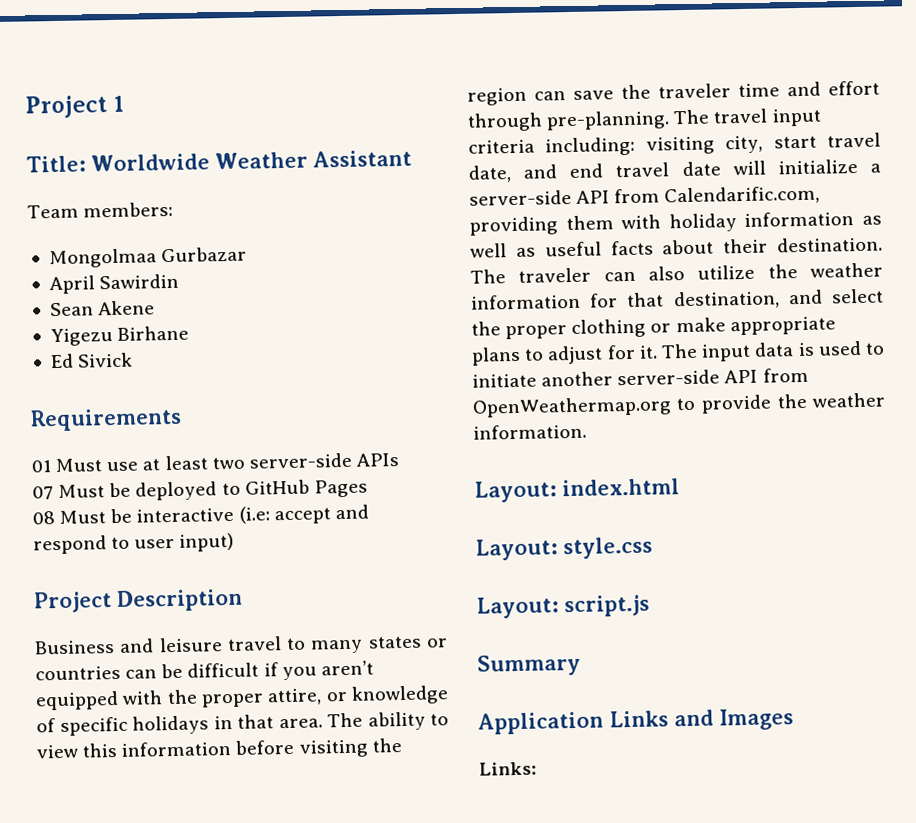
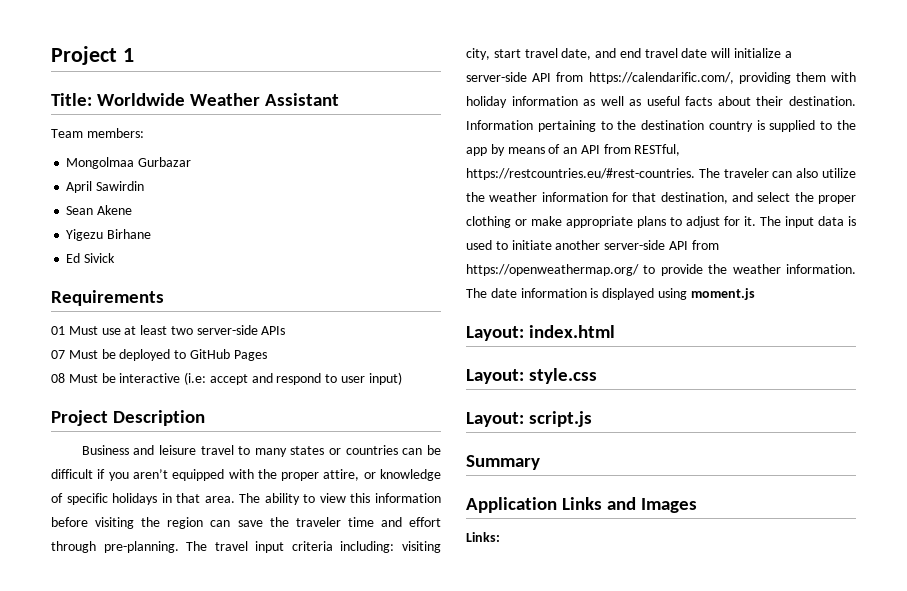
- The travel input criteria including: visiting city, start travel date, and end travel date will initialize a server-side API from Calendarific.com, providing them with holiday information as well as useful facts about their destination.
+ The travel input criteria including: visiting city, start travel date, and end travel date will initialize a server-side API from https://calendarific.com/, providing them with holiday information as well as useful facts about their destination.
- The traveler can also utilize the weather information for that destination, and select the proper clothing or make appropriate plans to adjust for it.
+ Information pertaining to the destination country is supplied to the app by means of an API from RESTful, https://restcountries.eu/#rest-countries. The traveler can also utilize the weather information for that destination, and select the proper clothing or make appropriate plans to adjust for it.
- The input data is used to initiate another server-side API from OpenWeathermap.org to provide the weather information.
+ The input data is used to initiate another server-side API from https://openweathermap.org/ to provide the weather information. The date information is displayed using moment.js

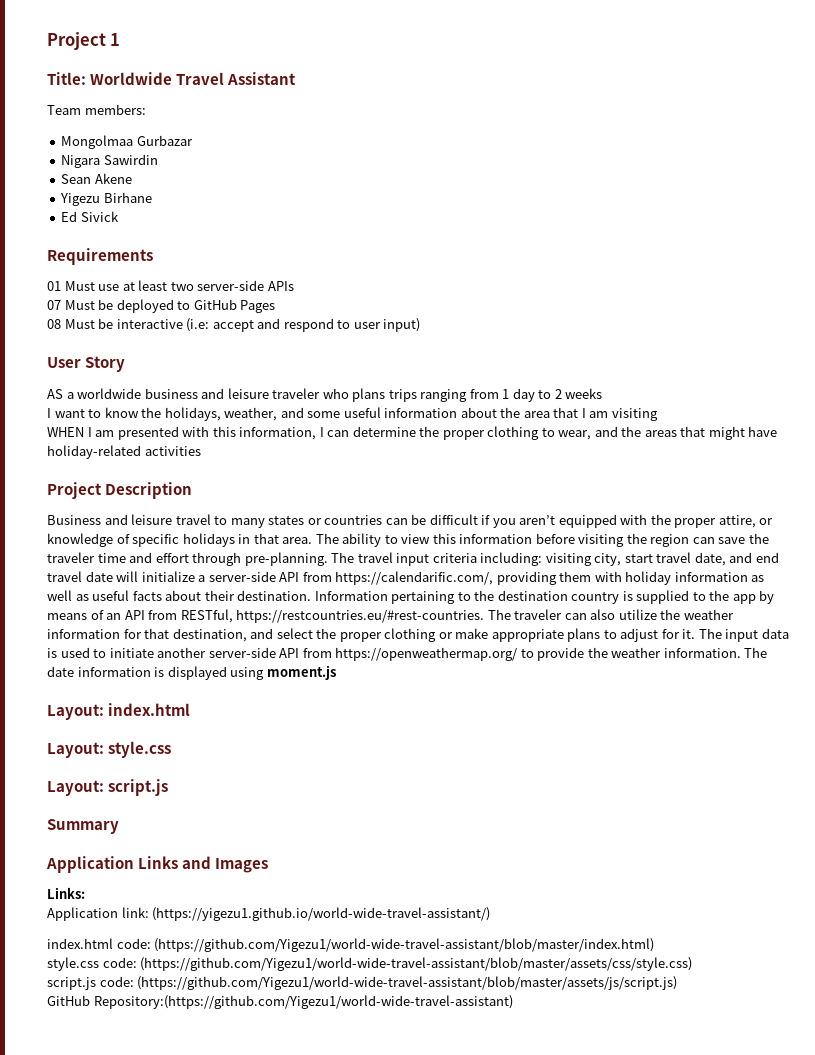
- Title: Worldwide Weather Assistant
+ Title: Worldwide Travel Assistant
- April Sawirdin
+ Nigara Sawirdin
+ User Story
+ AS a worldwide business and leisure traveler who plans trips ranging from 1 day to 2 weeks
+ I want to know the holidays, weather, and some useful information about the area that I am visiting
+ WHEN I am presented with this information, I can determine the proper clothing to wear, and the areas that might have holiday-related activities
+ Application link: (https://yigezu1.github.io/world-wide-travel-assistant/)
+ index.html code: (https://github.com/Yigezu1/world-wide-travel-assistant/blob/master/index.html)
+ style.css code: (https://github.com/Yigezu1/world-wide-travel-assistant/blob/master/assets/css/style.css)
+ script.js code: (https://github.com/Yigezu1/world-wide-travel-assistant/blob/master/assets/js/script.js)
+ GitHub Repository:(https://github.com/Yigezu1/world-wide-travel-assistant)

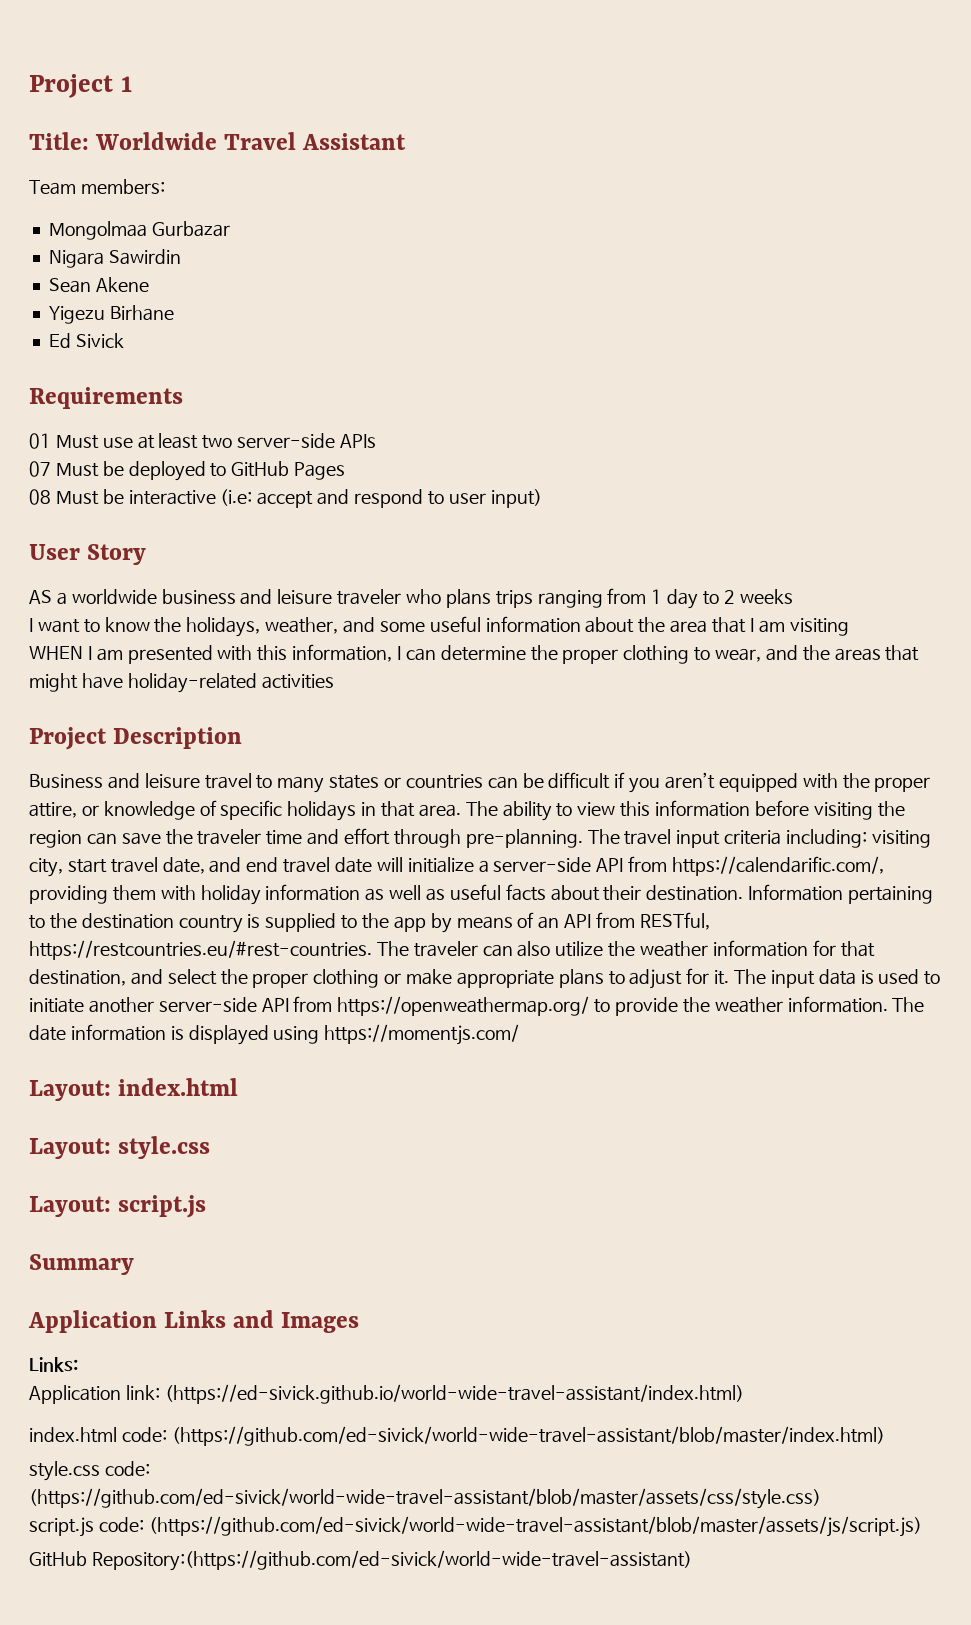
- The date information is displayed using moment.js
+ The date information is displayed using https://momentjs.com/
- Application link: (https://yigezu1.github.io/world-wide-travel-assistant/)
+ Application link: (https://ed-sivick.github.io/world-wide-travel-assistant/index.html)
- index.html code: (https://github.com/Yigezu1/world-wide-travel-assistant/blob/master/index.html)
+ index.html code: (https://github.com/ed-sivick/world-wide-travel-assistant/blob/master/index.html)
- style.css code: (https://github.com/Yigezu1/world-wide-travel-assistant/blob/master/assets/css/style.css)
+ style.css code: (https://github.com/ed-sivick/world-wide-travel-assistant/blob/master/assets/css/style.css)
- script.js code: (https://github.com/Yigezu1/world-wide-travel-assistant/blob/master/assets/js/script.js)
- GitHub Repository:(https://github.com/Yigezu1/world-wide-travel-assistant)
+ script.js code: (https://github.com/ed-sivick/world-wide-travel-assistant/blob/master/assets/js/script.js)
+ GitHub Repository:(https://github.com/ed-sivick/world-wide-travel-assistant)

